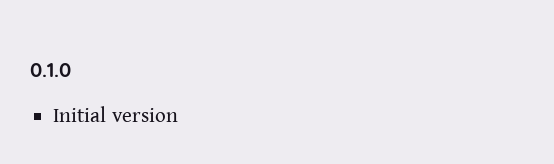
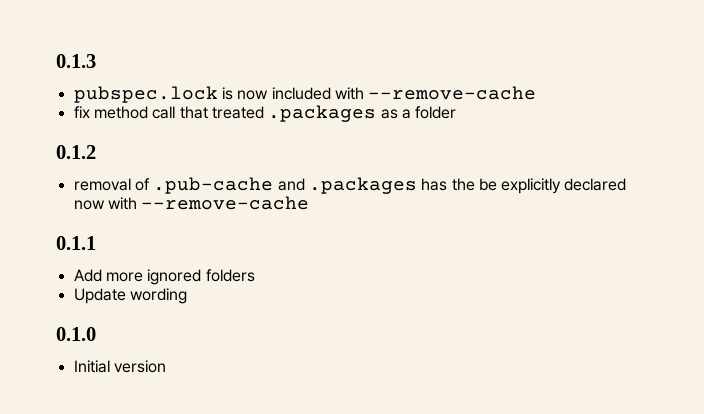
+ 0.1.3
+ pubspec.lock is now included with --remove-cache
+ fix method call that treated .packages as a folder
+ 0.1.2
+ removal of .pub-cache and .packages has the be explicitly declared now with --remove-cache
+ 0.1.1
+ Add more ignored folders
+ Update wording

